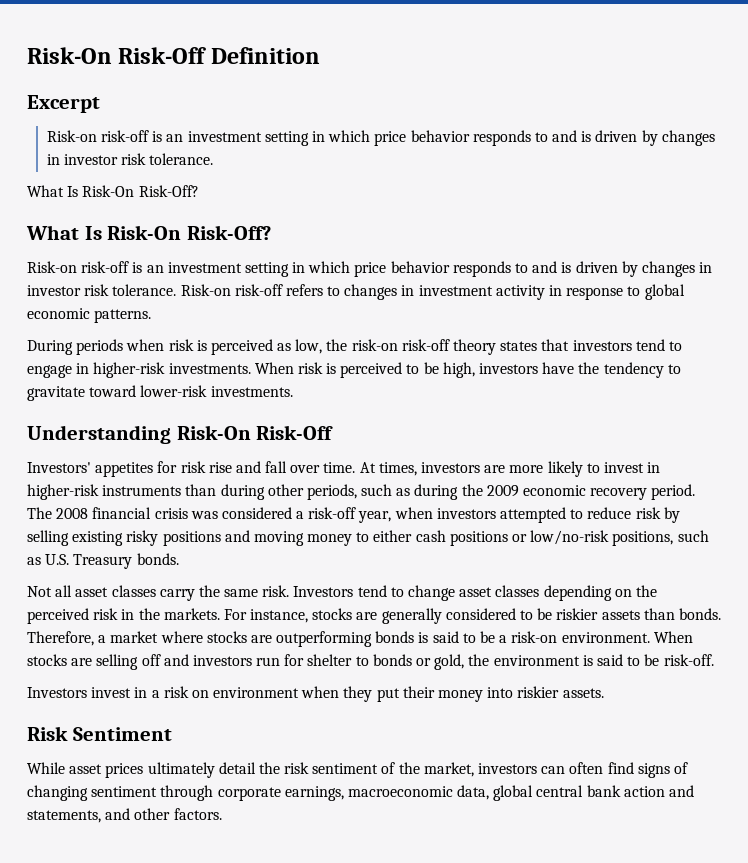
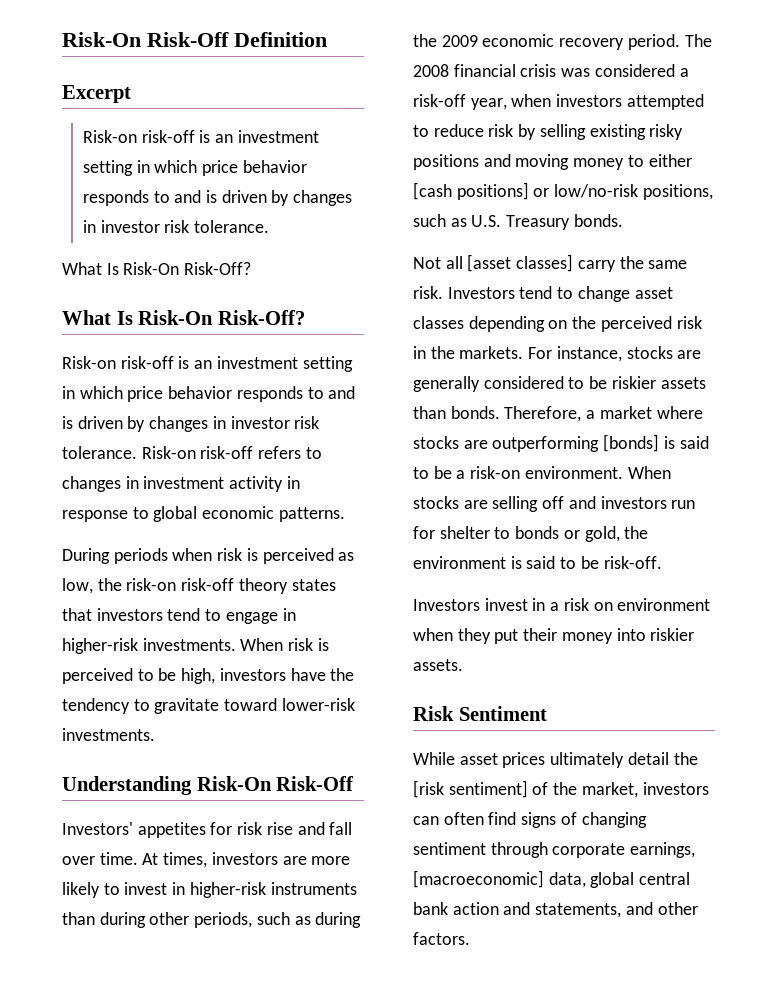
- The 2008 financial crisis was considered a risk-off year, when investors attempted to reduce risk by selling existing risky positions and moving money to either cash positions or low/no-risk positions, such as U.S. Treasury bonds.
+ The 2008 financial crisis was considered a risk-off year, when investors attempted to reduce risk by selling existing risky positions and moving money to either [cash positions] or low/no-risk positions, such as U.S. Treasury bonds.
- Not all asset classes carry the same risk.
+ Not all [asset classes] carry the same risk.
- Therefore, a market where stocks are outperforming bonds is said to be a risk-on environment.
+ Therefore, a market where stocks are outperforming [bonds] is said to be a risk-on environment.
- While asset prices ultimately detail the risk sentiment of the market, investors can often find signs of changing sentiment through corporate earnings, macroeconomic data, global central bank action and statements, and other factors.
+ While asset prices ultimately detail the [risk sentiment] of the market, investors can often find signs of changing sentiment through corporate earnings, [macroeconomic] data, global central bank action and statements, and other factors.

